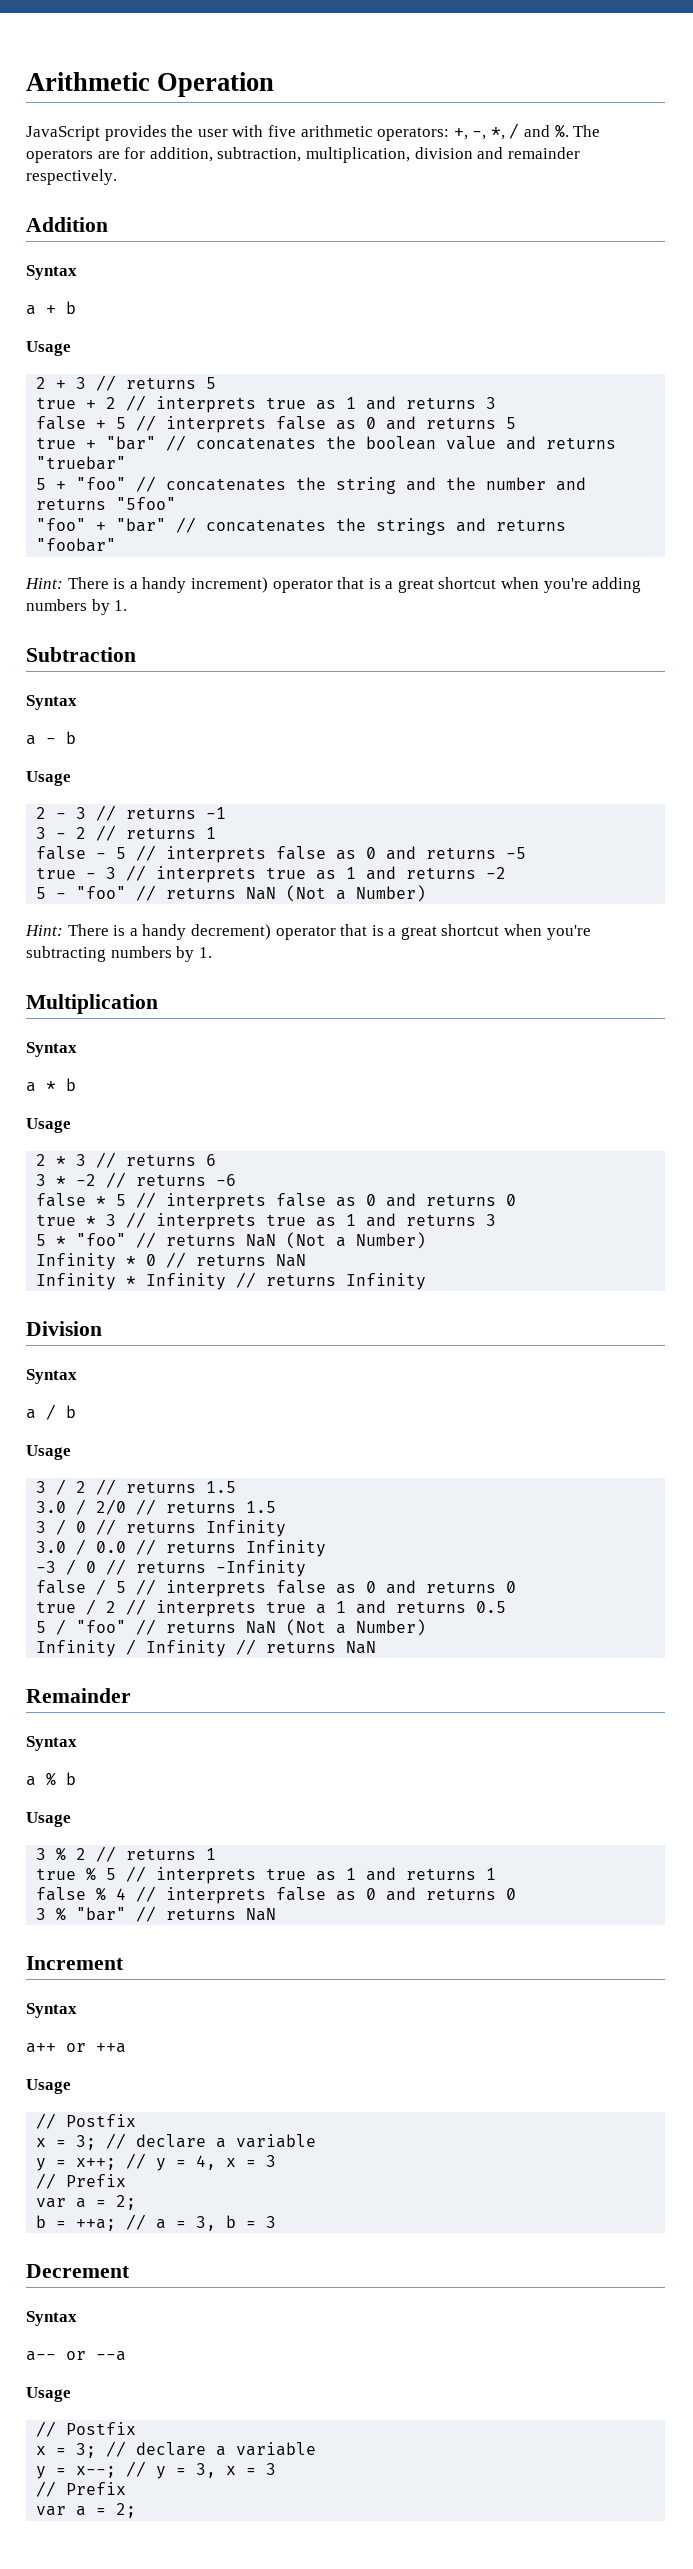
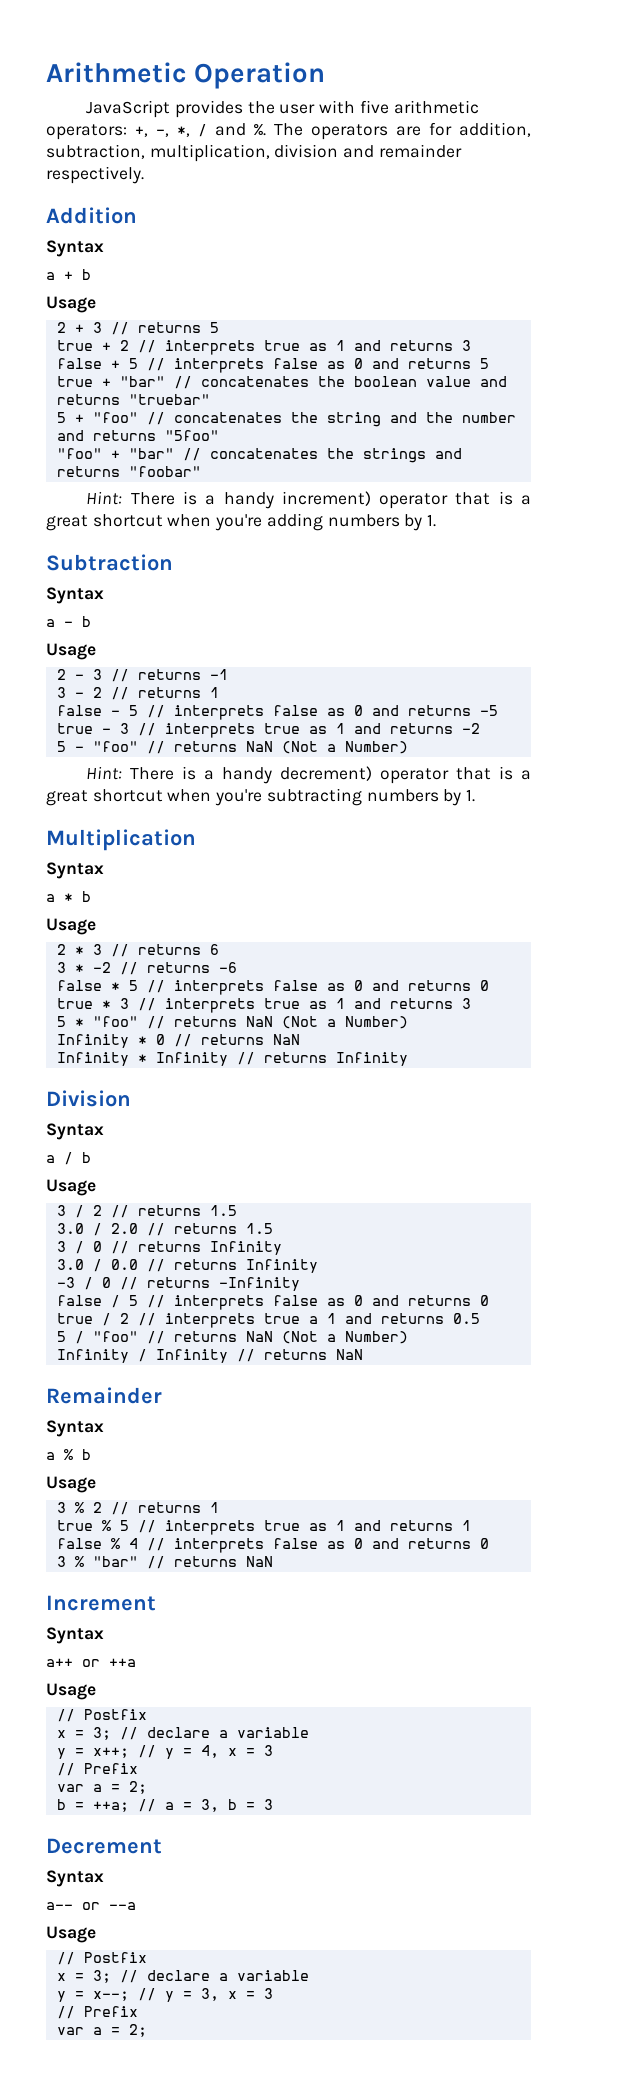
- 3.0 / 2/0 // returns 1.5
+ 3.0 / 2.0 // returns 1.5

